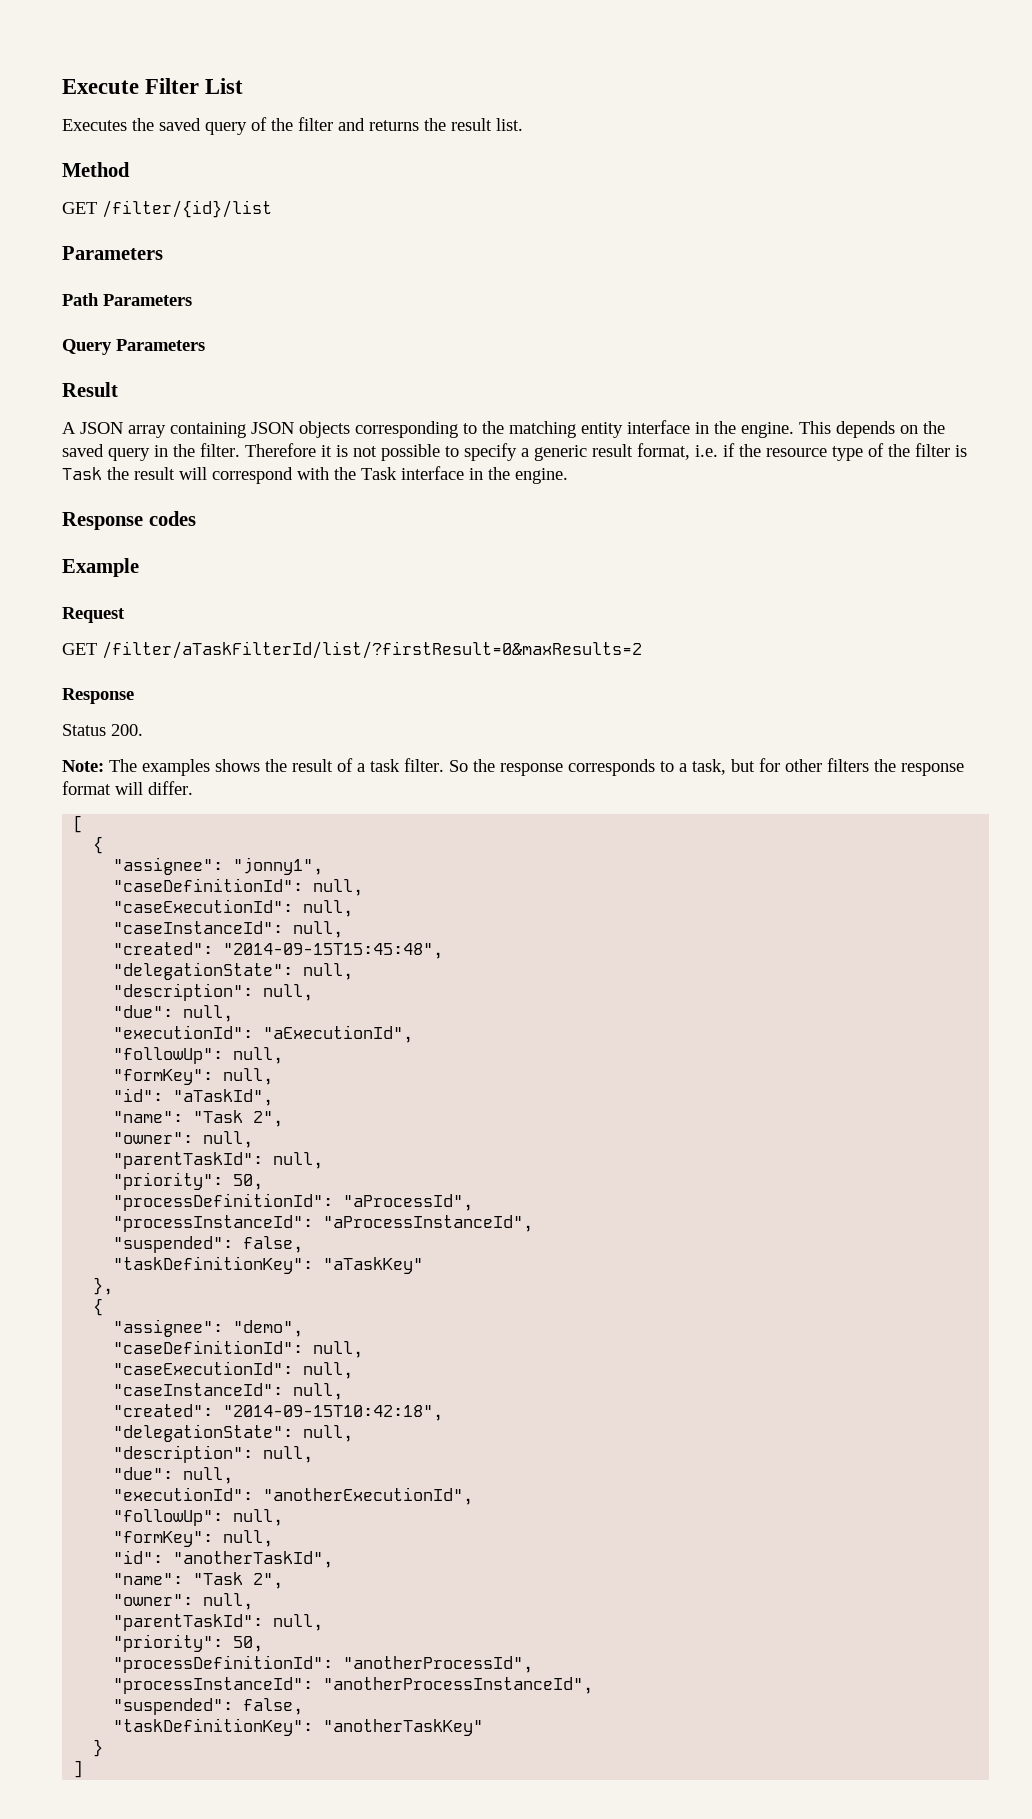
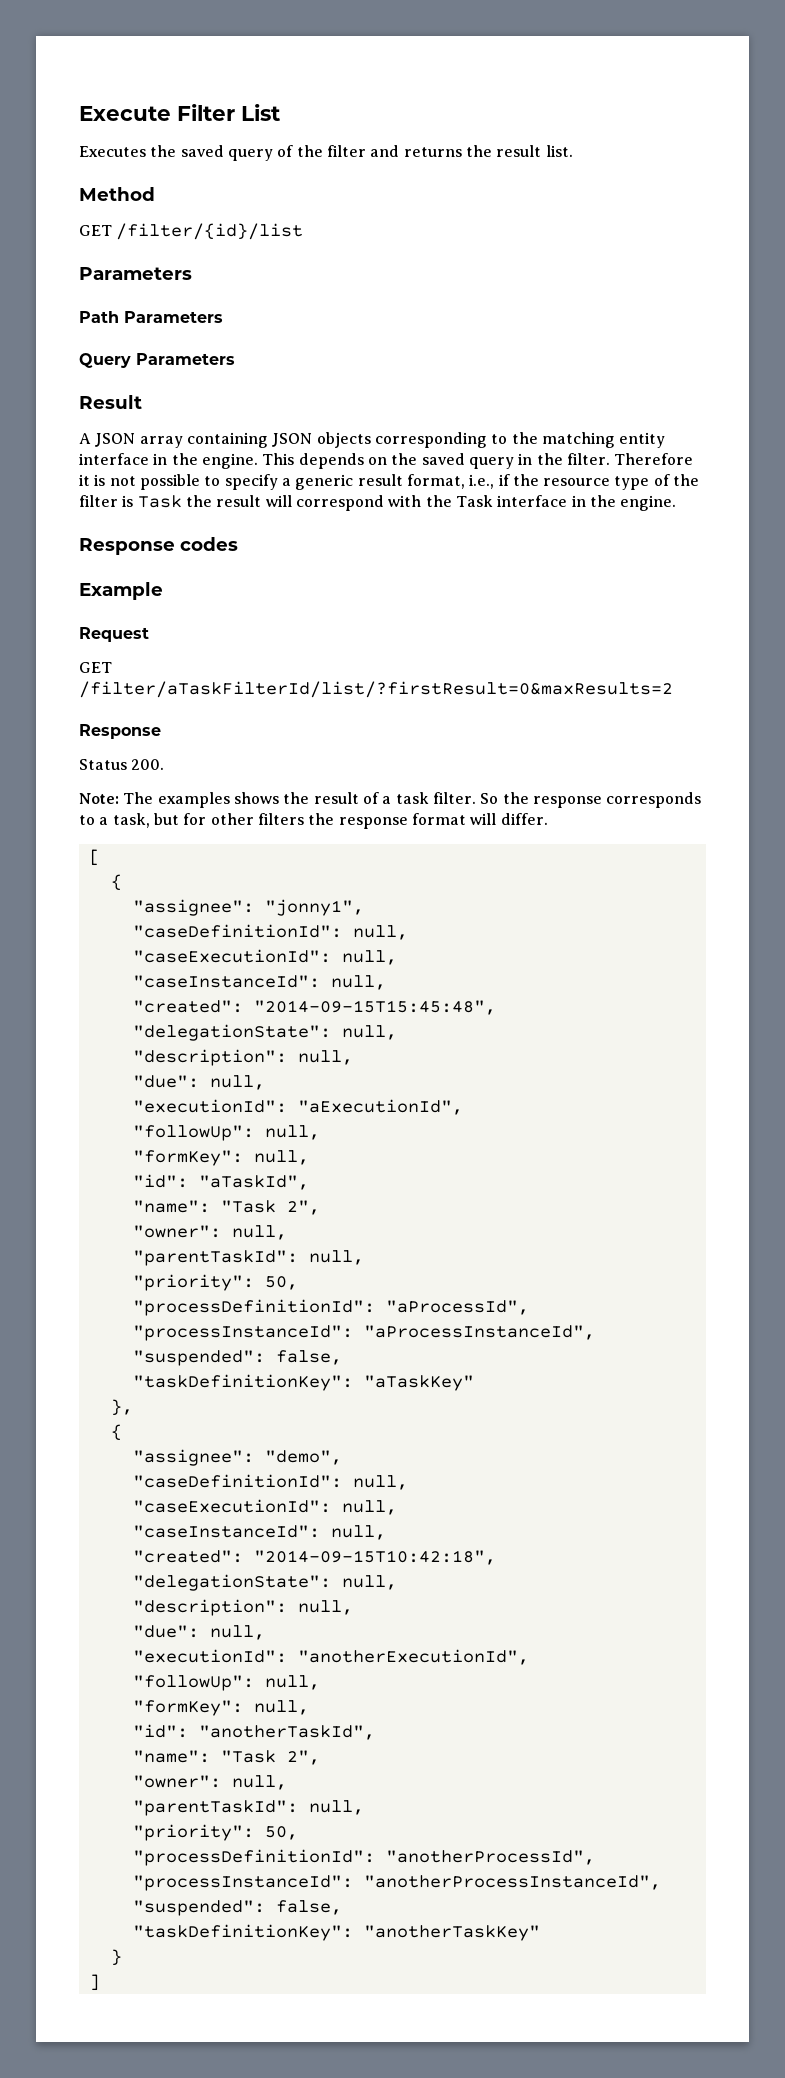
- Therefore it is not possible to specify a generic result format, i.e. if the resource type of the filter is Task the result will correspond with the Task interface in the engine.
+ Therefore it is not possible to specify a generic result format, i.e., if the resource type of the filter is Task the result will correspond with the Task interface in the engine.

